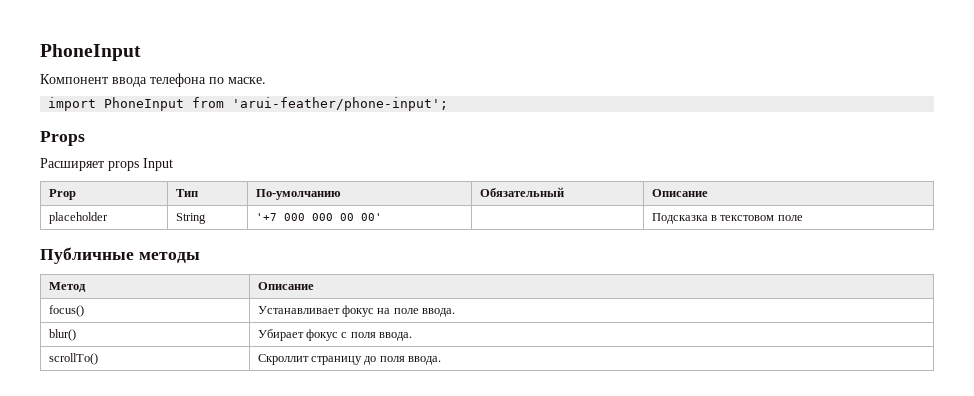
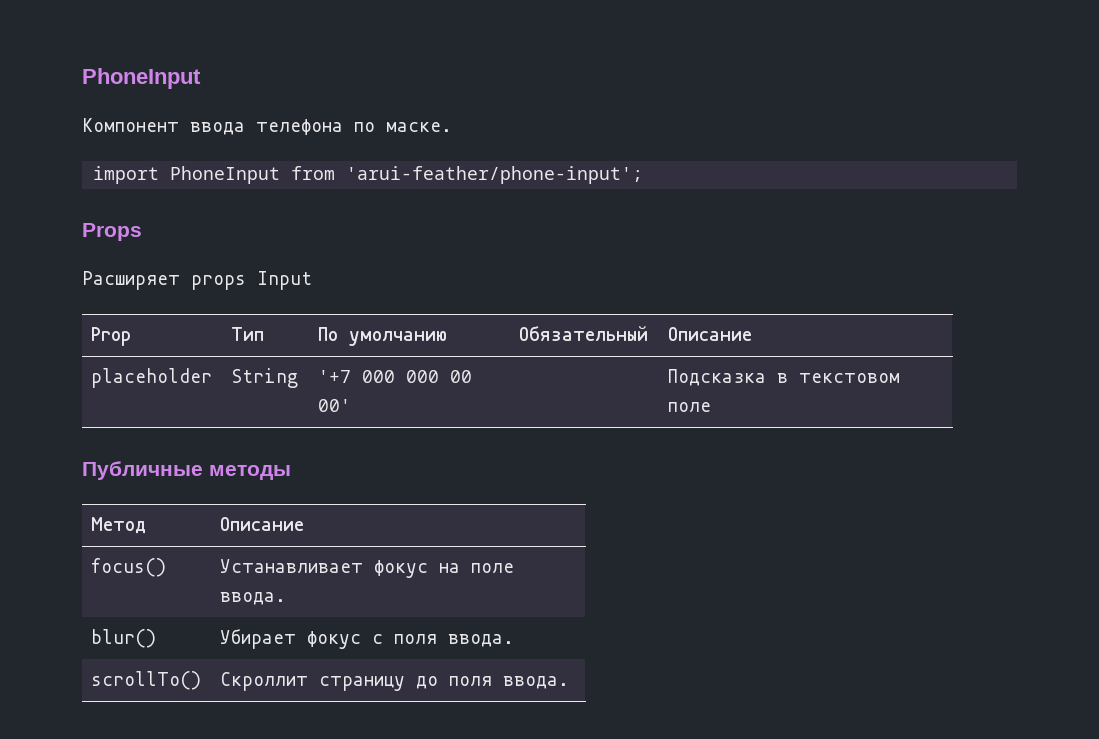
- Prop | Тип | По-умолчанию | Обязательный | Описание
+ Prop | Тип | По умолчанию | Обязательный | Описание

